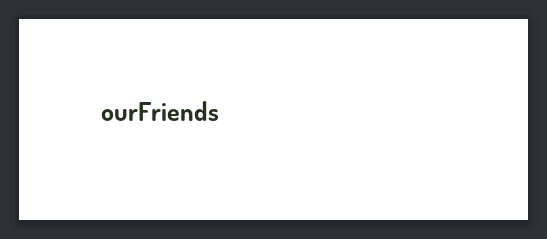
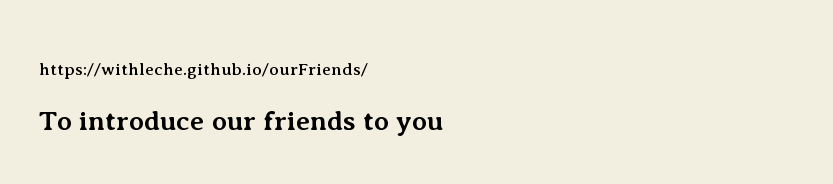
- ourFriends
+ https://withleche.github.io/ourFriends/
+ To introduce our friends to you

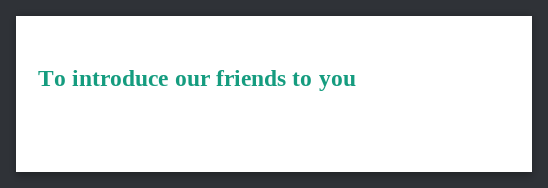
- https://withleche.github.io/ourFriends/

